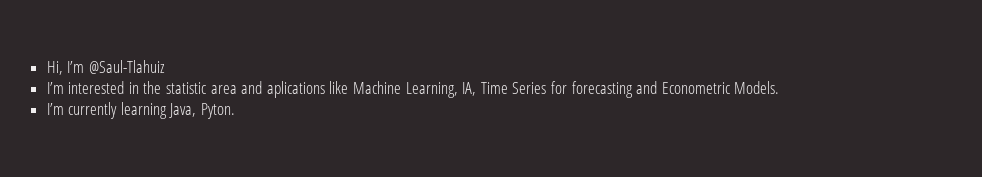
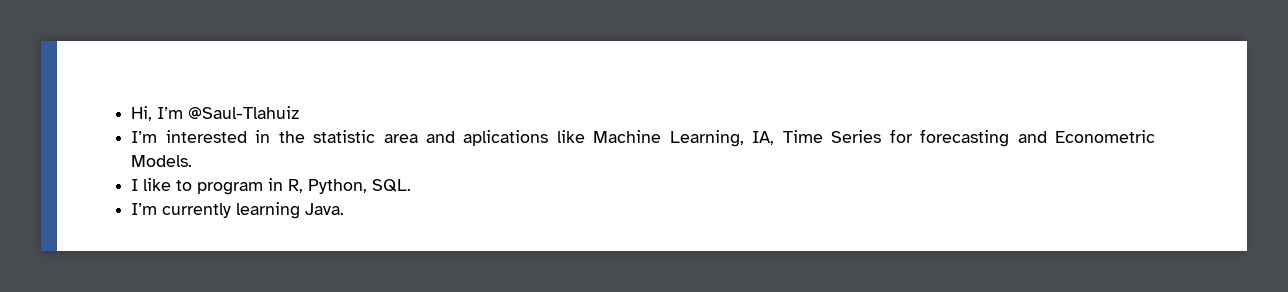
+ I like to program in R, Python, SQL.
- I’m currently learning Java, Pyton.
+ I’m currently learning Java.

